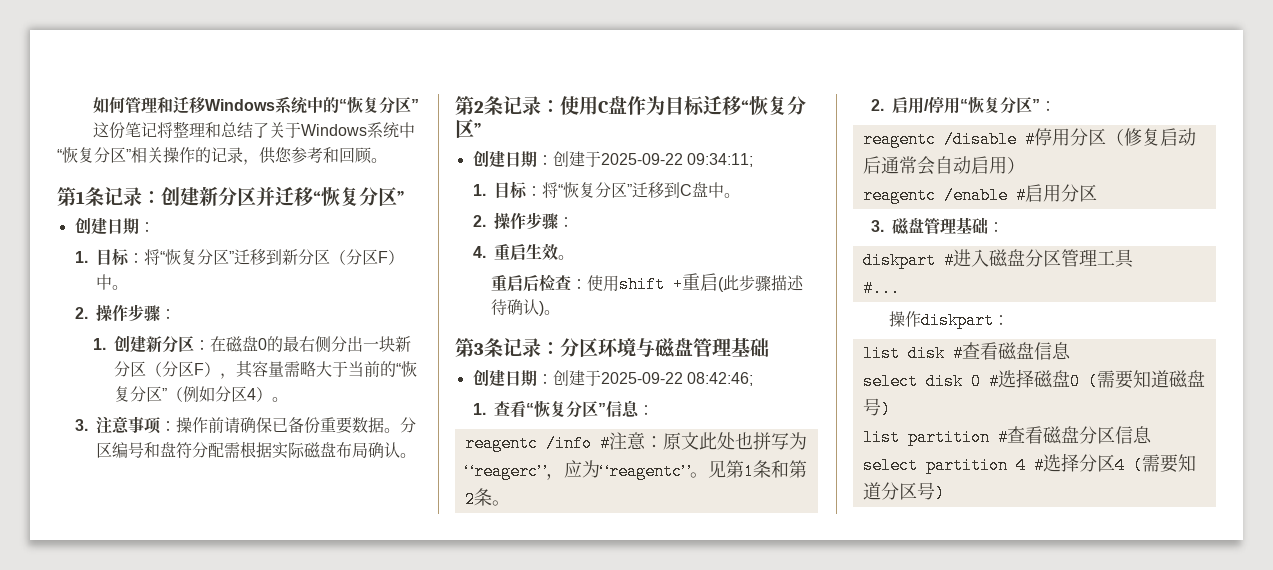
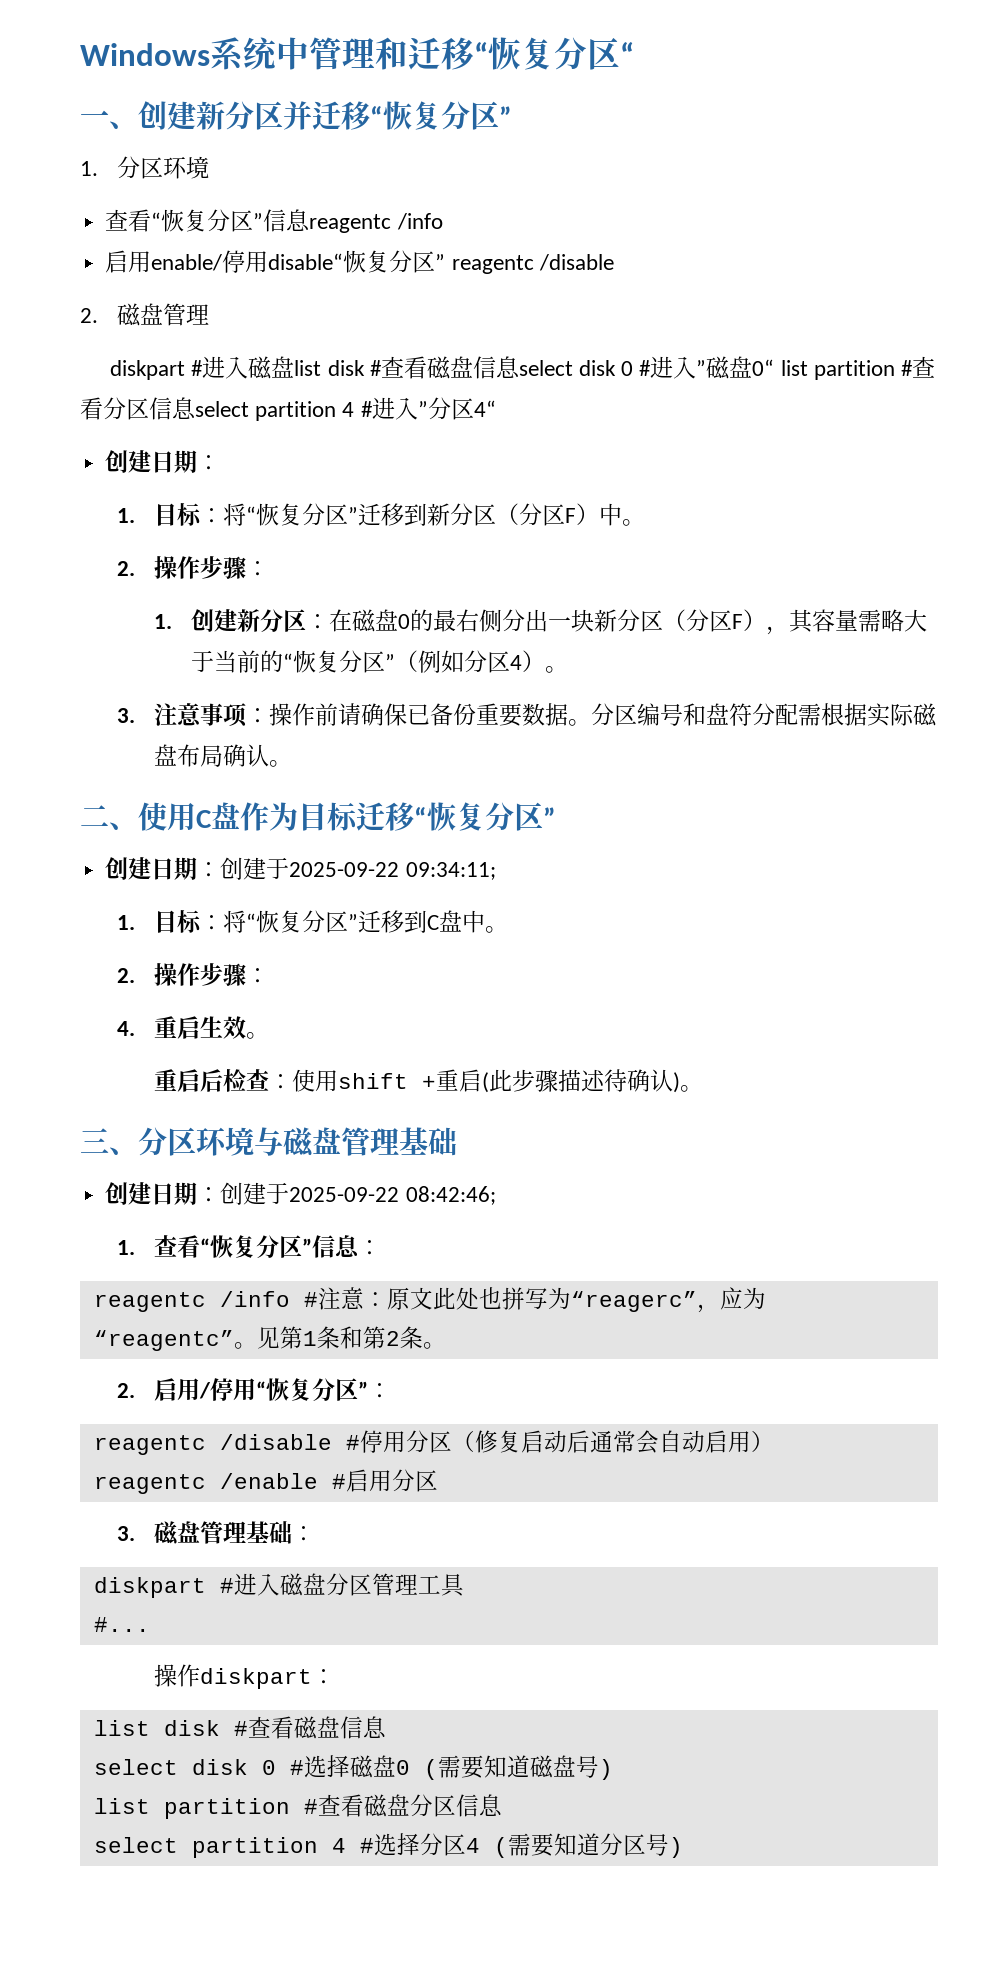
- 如何管理和迁移Windows系统中的“恢复分区”
- 这份笔记将整理和总结了关于Windows系统中“恢复分区”相关操作的记录，供您参考和回顾。
- 第1条记录：创建新分区并迁移“恢复分区”
+ Windows系统中管理和迁移“恢复分区“
+ 一、创建新分区并迁移“恢复分区”
+ 1.分区环境
+ 查看“恢复分区”信息reagentc /info
+ 启用enable/停用disable“恢复分区” reagentc /disable
+ 2.磁盘管理
+ diskpart #进入磁盘list disk #查看磁盘信息select disk 0 #进入”磁盘0“ list partition #查看分区信息select partition 4 #进入”分区4“
- 第2条记录：使用C盘作为目标迁移“恢复分区”
+ 二、使用C盘作为目标迁移“恢复分区”
- 第3条记录：分区环境与磁盘管理基础
+ 三、分区环境与磁盘管理基础

